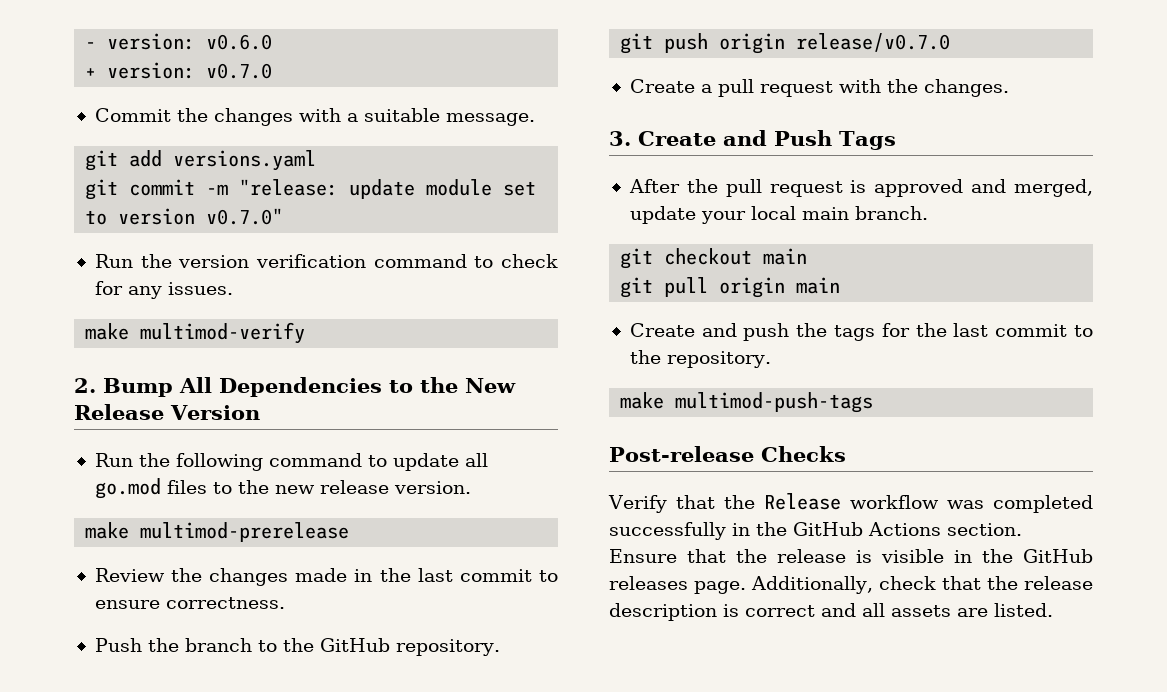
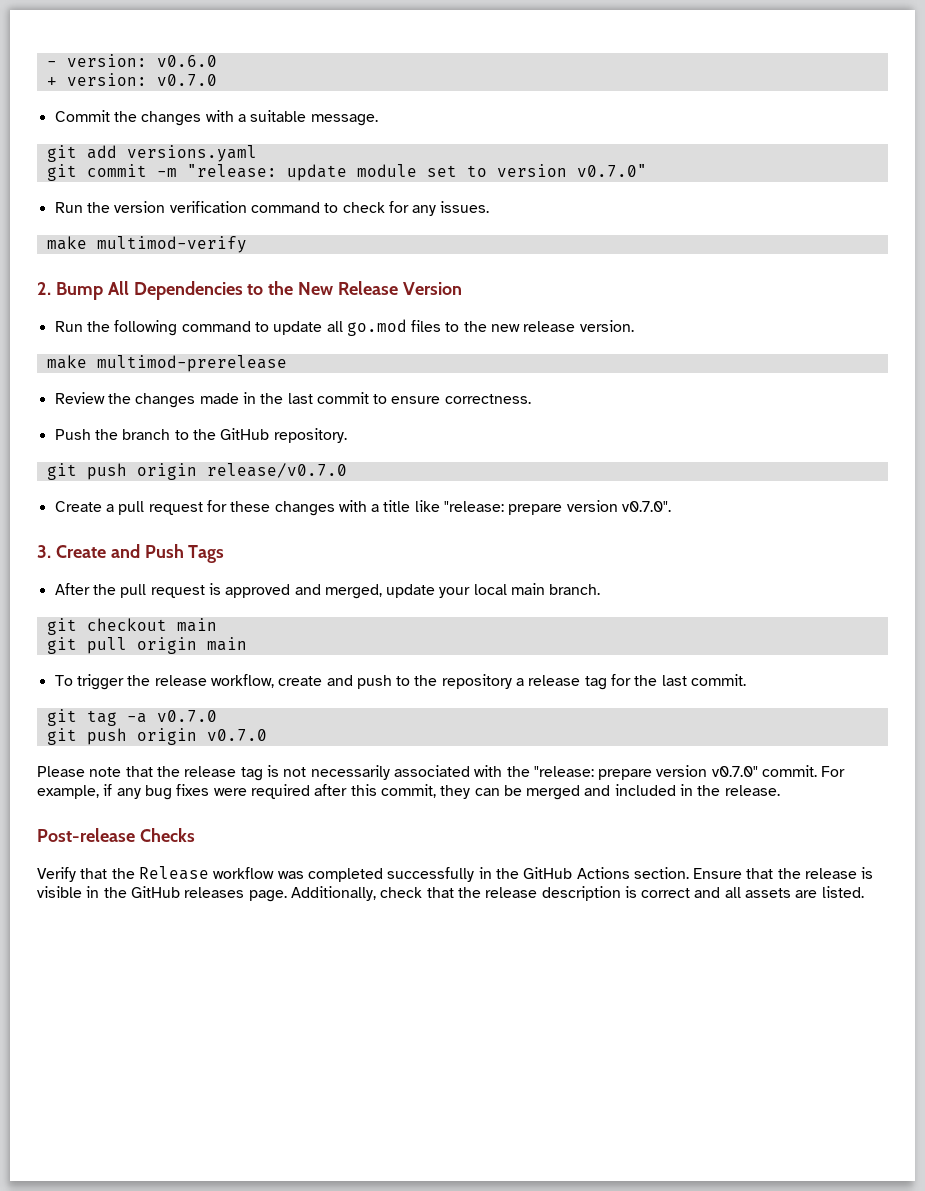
- Create a pull request with the changes.
+ Create a pull request for these changes with a title like "release: prepare version v0.7.0".
- Create and push the tags for the last commit to the repository.
- make multimod-push-tags
+ To trigger the release workflow, create and push to the repository a release tag for the last commit.
+ git tag -a v0.7.0
+ git push origin v0.7.0
+ Please note that the release tag is not necessarily associated with the "release: prepare version v0.7.0" commit. For example, if any bug fixes were required after this commit, they can be merged and included in the release.

